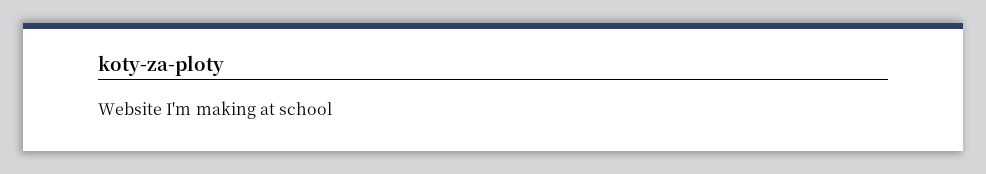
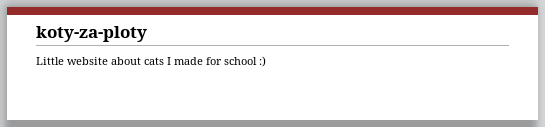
- Website I'm making at school
+ Little website about cats I made for school :)

